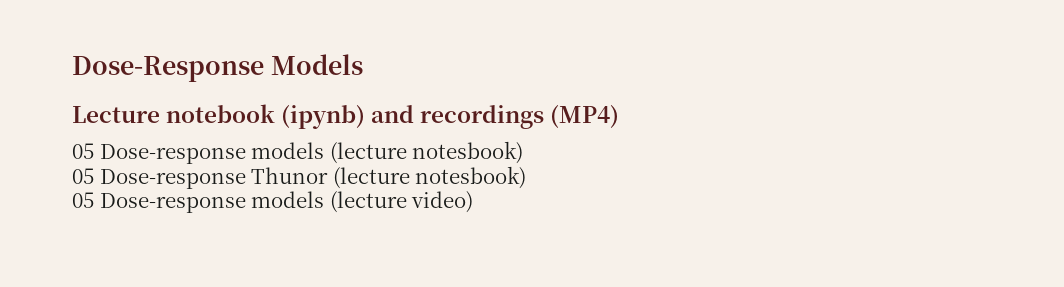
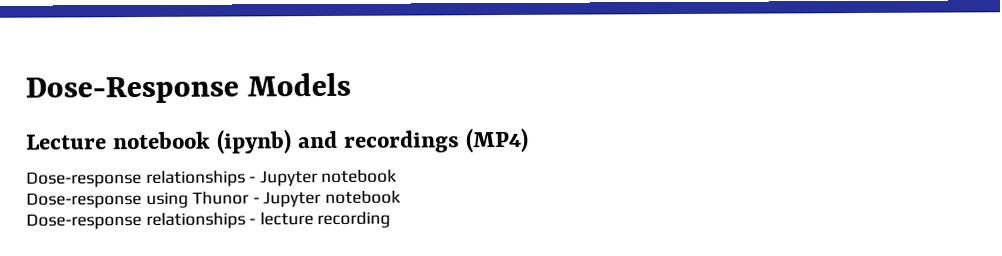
- 05 Dose-response models (lecture notesbook)
- 05 Dose-response Thunor (lecture notesbook)
- 05 Dose-response models (lecture video)
+ Dose-response relationships - Jupyter notebook
+ Dose-response using Thunor - Jupyter notebook
+ Dose-response relationships - lecture recording

